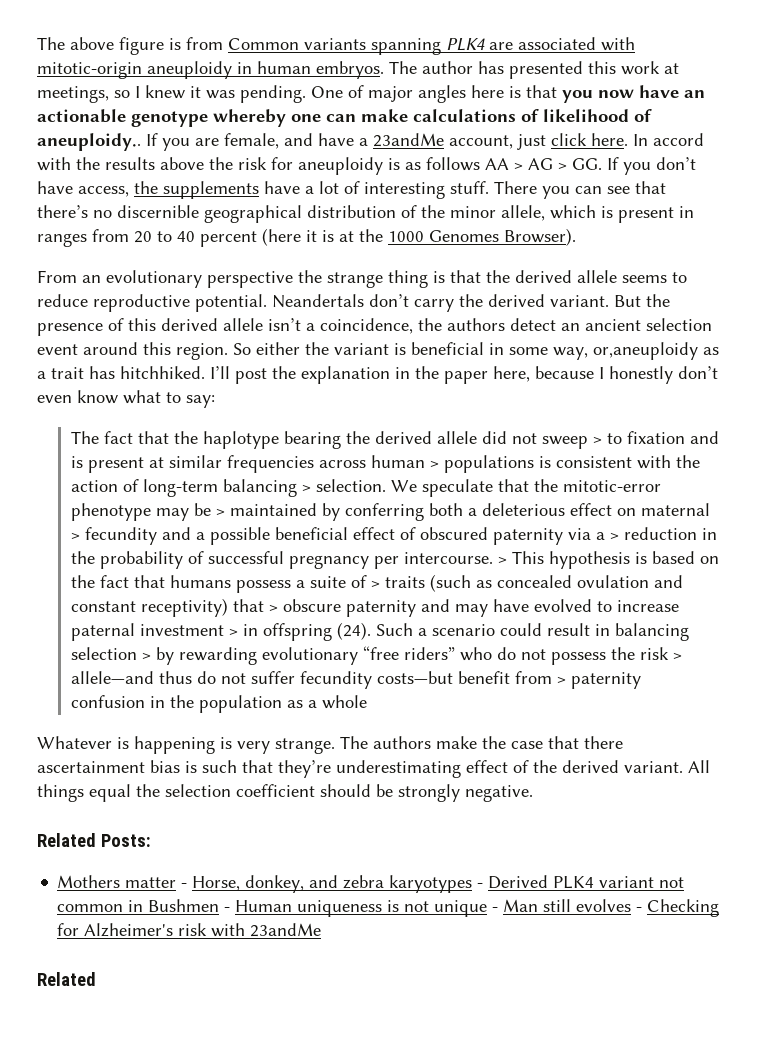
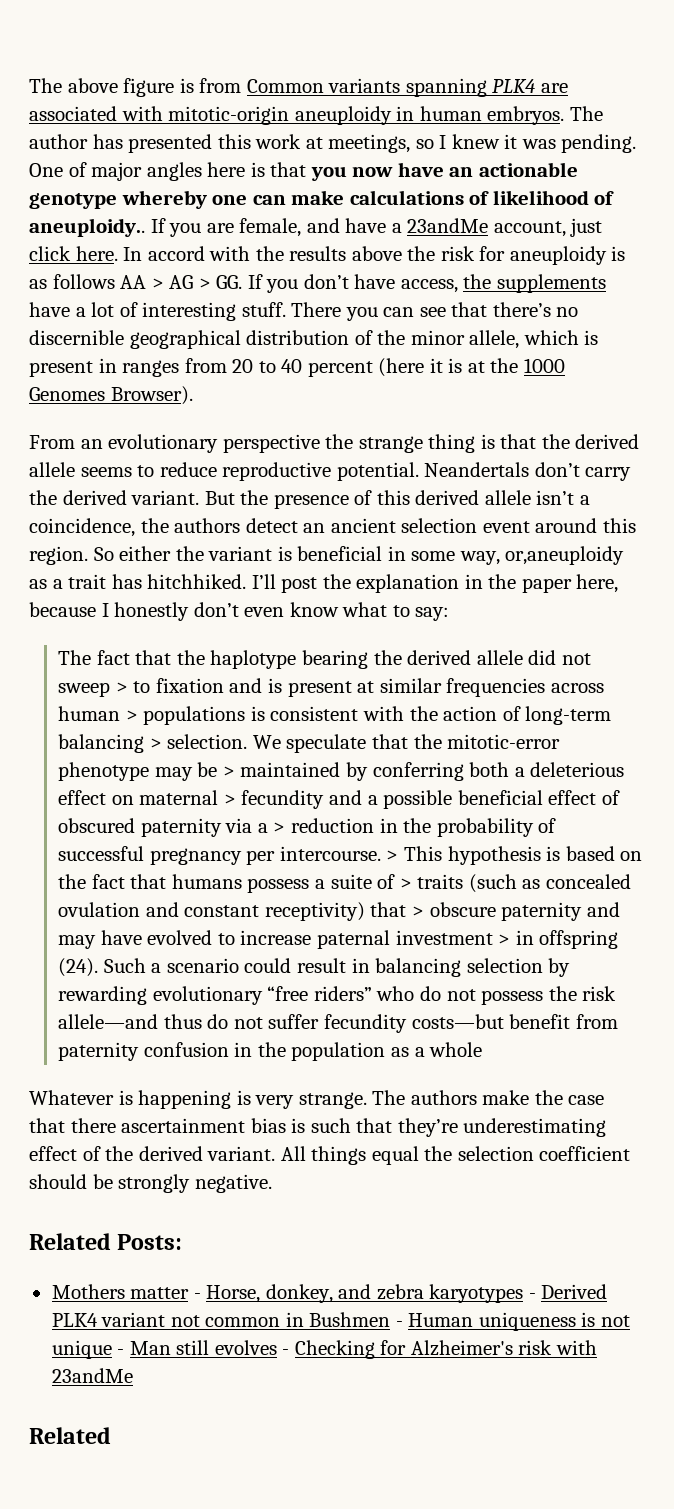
- Such a scenario could result in balancing selection > by rewarding evolutionary “free riders” who do not possess the risk > allele—and thus do not suffer fecundity costs—but benefit from > paternity confusion in the population as a whole
+ Such a scenario could result in balancing selection by rewarding evolutionary “free riders” who do not possess the risk allele—and thus do not suffer fecundity costs—but benefit from paternity confusion in the population as a whole

